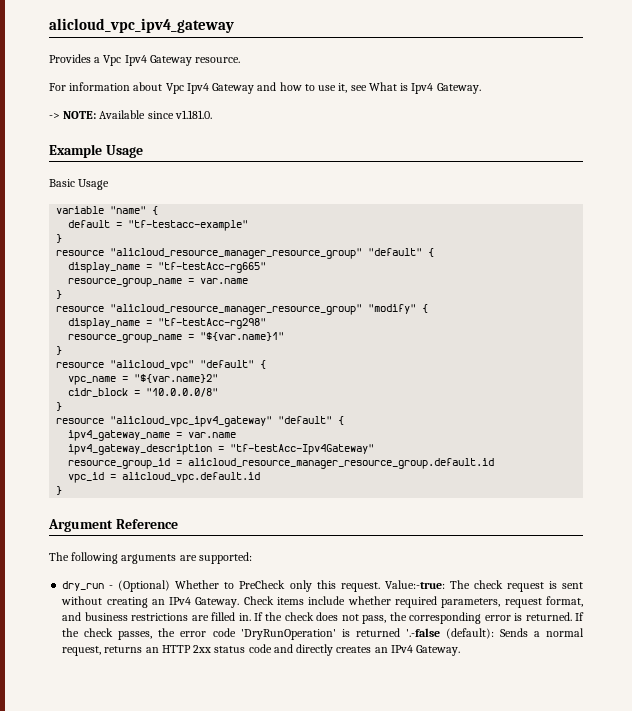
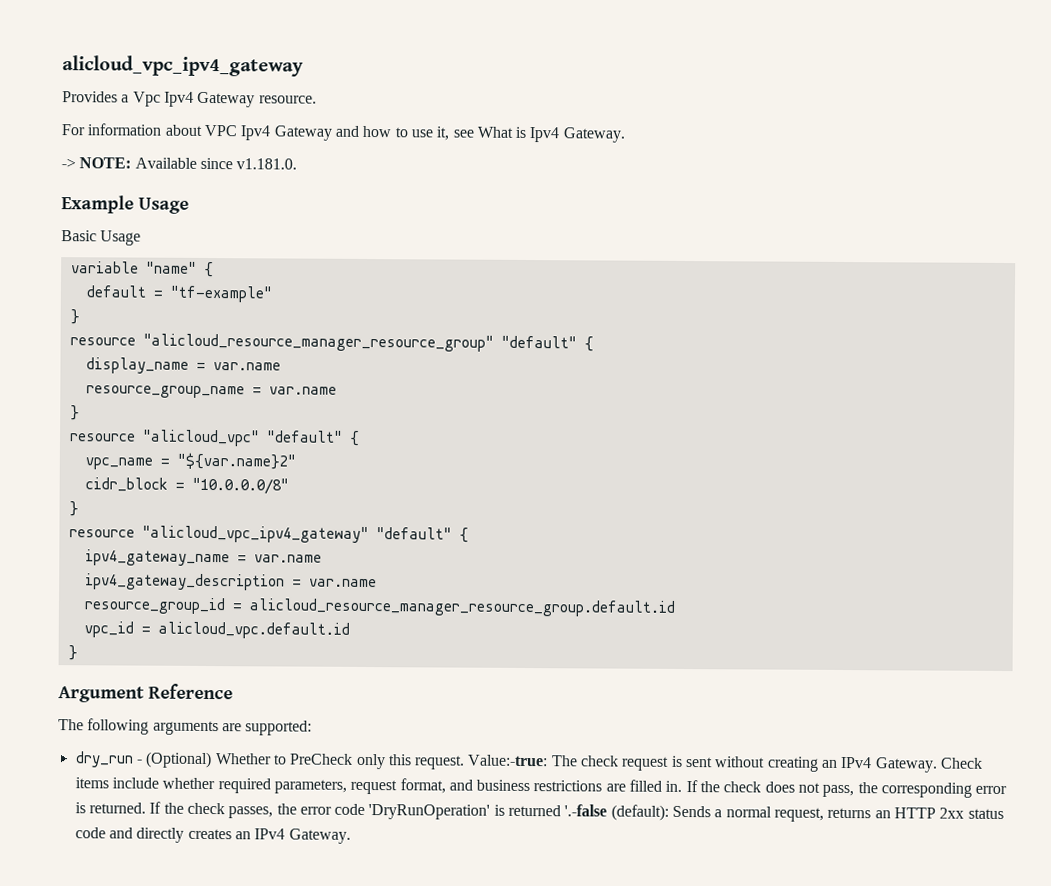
- For information about Vpc Ipv4 Gateway and how to use it, see What is Ipv4 Gateway.
+ For information about VPC Ipv4 Gateway and how to use it, see What is Ipv4 Gateway.
- default = "tf-testacc-example"
+ default = "tf-example"
- display_name = "tf-testAcc-rg665"
+ display_name = var.name
- resource "alicloud_resource_manager_resource_group" "modify" {
- display_name = "tf-testAcc-rg298"
- resource_group_name = "${var.name}1"
- }
- ipv4_gateway_description = "tf-testAcc-Ipv4Gateway"
+ ipv4_gateway_description = var.name

